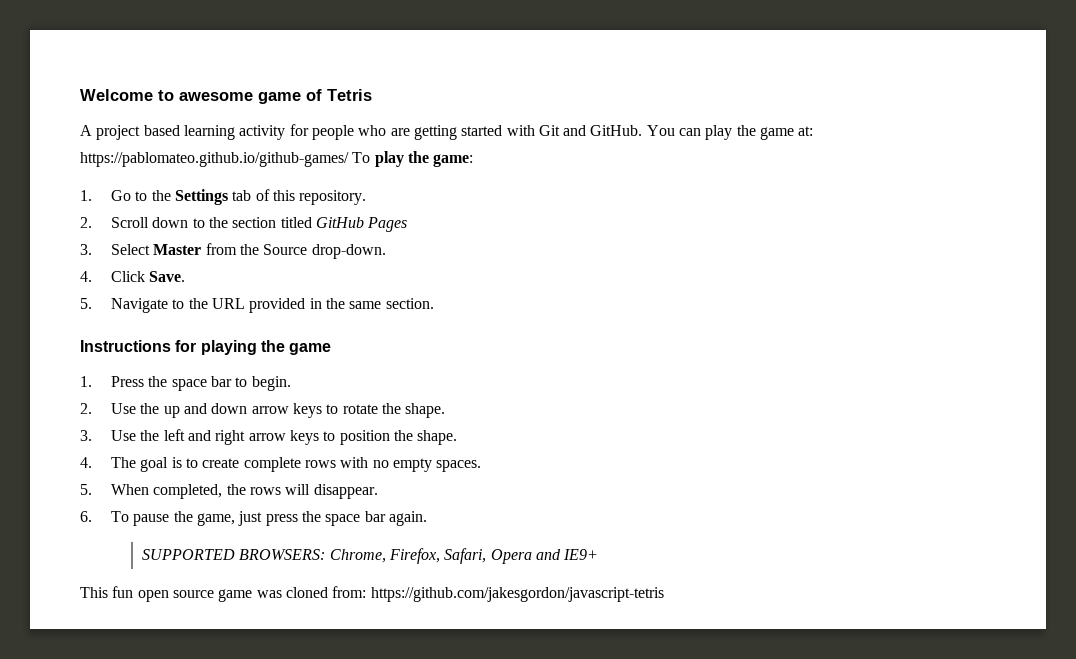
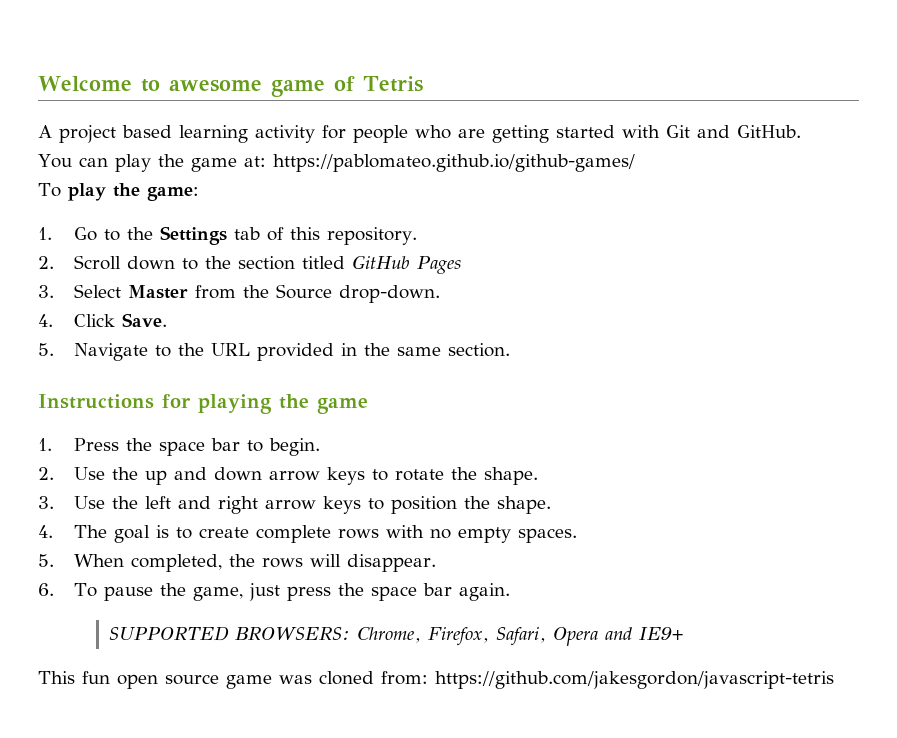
- A project based learning activity for people who are getting started with Git and GitHub. You can play the game at: https://pablomateo.github.io/github-games/ To play the game:
+ A project based learning activity for people who are getting started with Git and GitHub.
+ You can play the game at: https://pablomateo.github.io/github-games/
+ To play the game:

